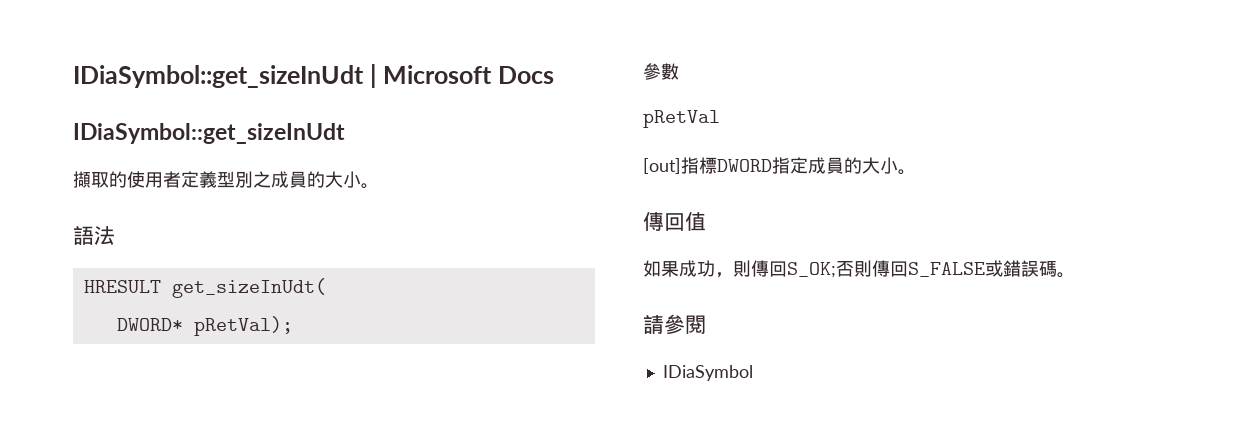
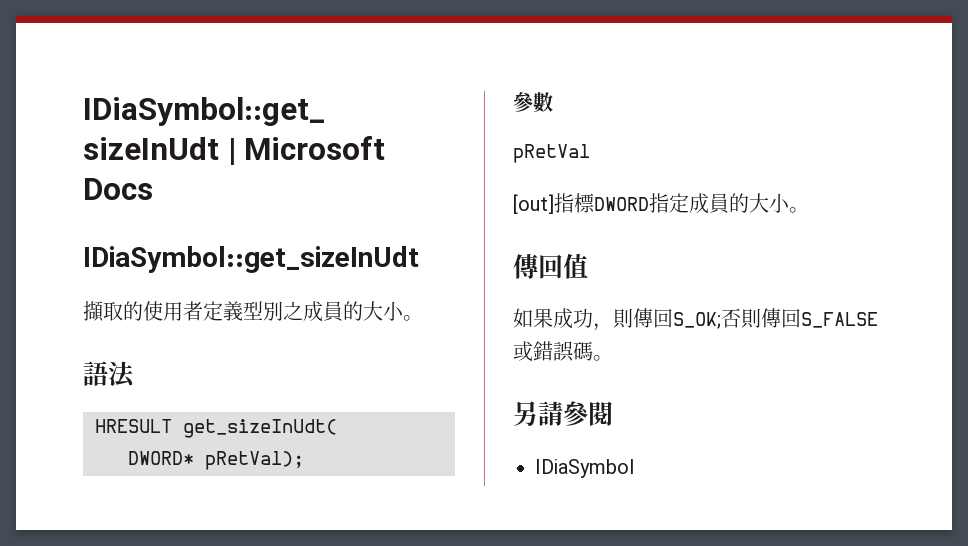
- 請參閱
+ 另請參閱

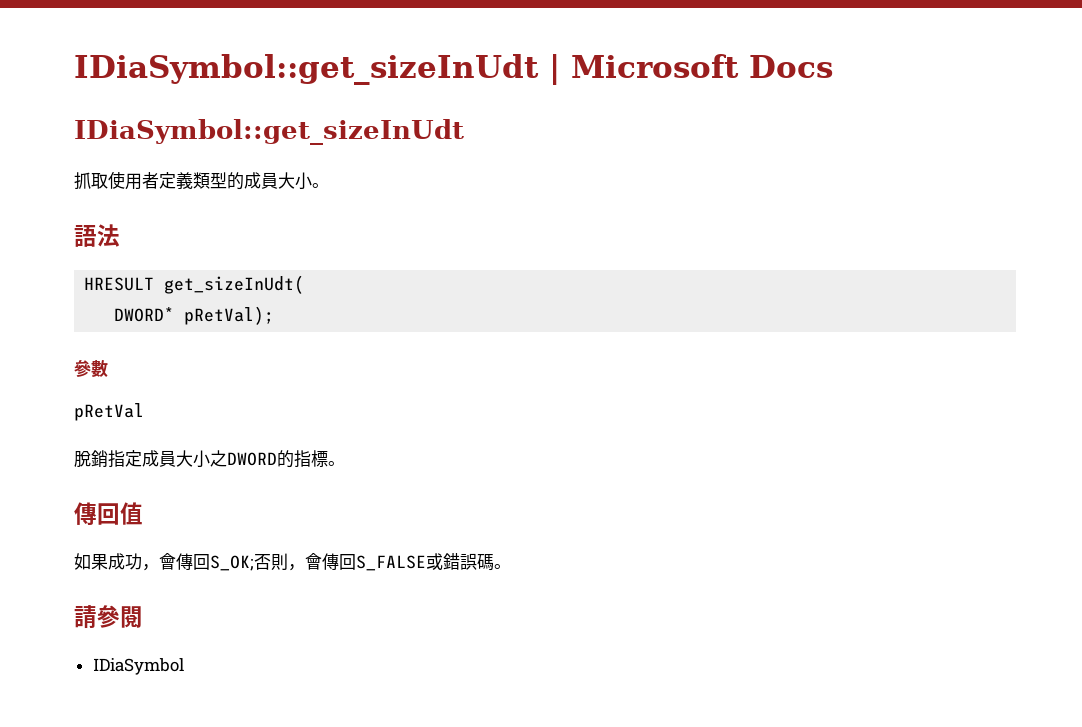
- 擷取的使用者定義型別之成員的大小。
+ 抓取使用者定義類型的成員大小。
- [out]指標DWORD指定成員的大小。
+ 脫銷指定成員大小之DWORD的指標。
- 如果成功，則傳回S_OK;否則傳回S_FALSE或錯誤碼。
+ 如果成功，會傳回S_OK;否則，會傳回S_FALSE或錯誤碼。
- 另請參閱
+ 請參閱

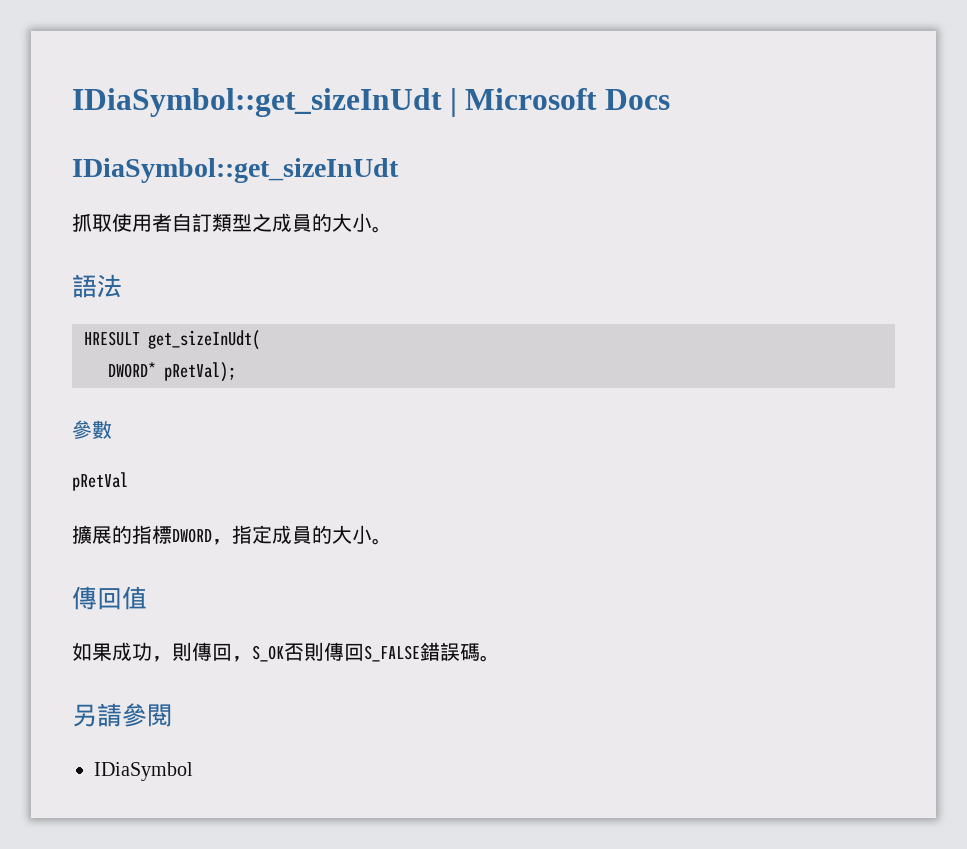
- 抓取使用者定義類型的成員大小。
+ 抓取使用者自訂類型之成員的大小。
- 脫銷指定成員大小之DWORD的指標。
+ 擴展的指標DWORD，指定成員的大小。
- 如果成功，會傳回S_OK;否則，會傳回S_FALSE或錯誤碼。
+ 如果成功，則傳回，S_OK否則傳回S_FALSE錯誤碼。
- 請參閱
+ 另請參閱

